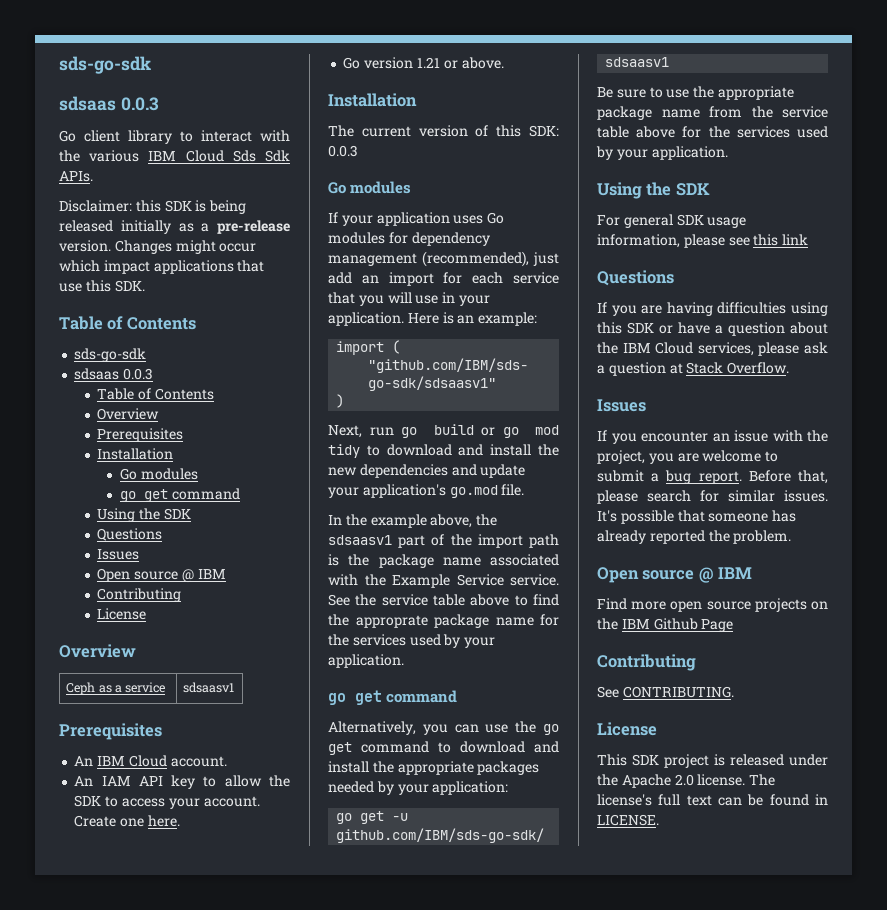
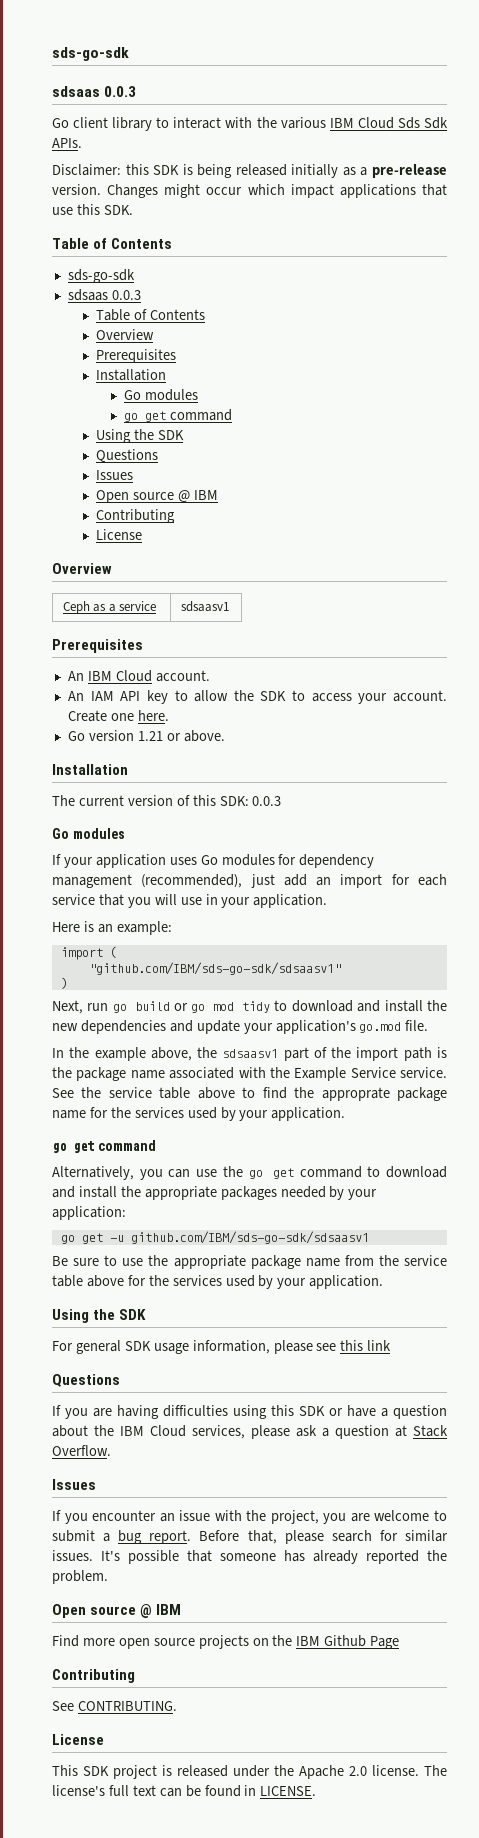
- If your application uses Go modules for dependency management (recommended), just add an import for each service that you will use in your application. Here is an example:
+ If your application uses Go modules for dependency management (recommended), just add an import for each service that you will use in your application.
+ Here is an example:

